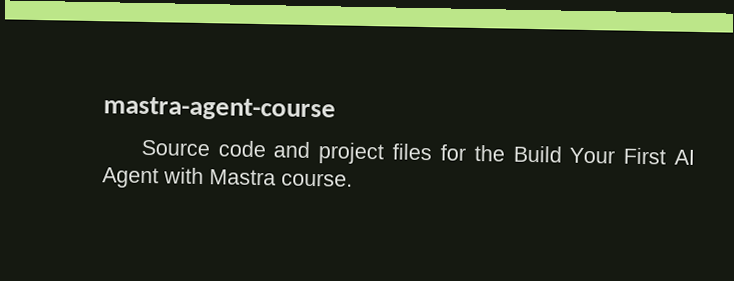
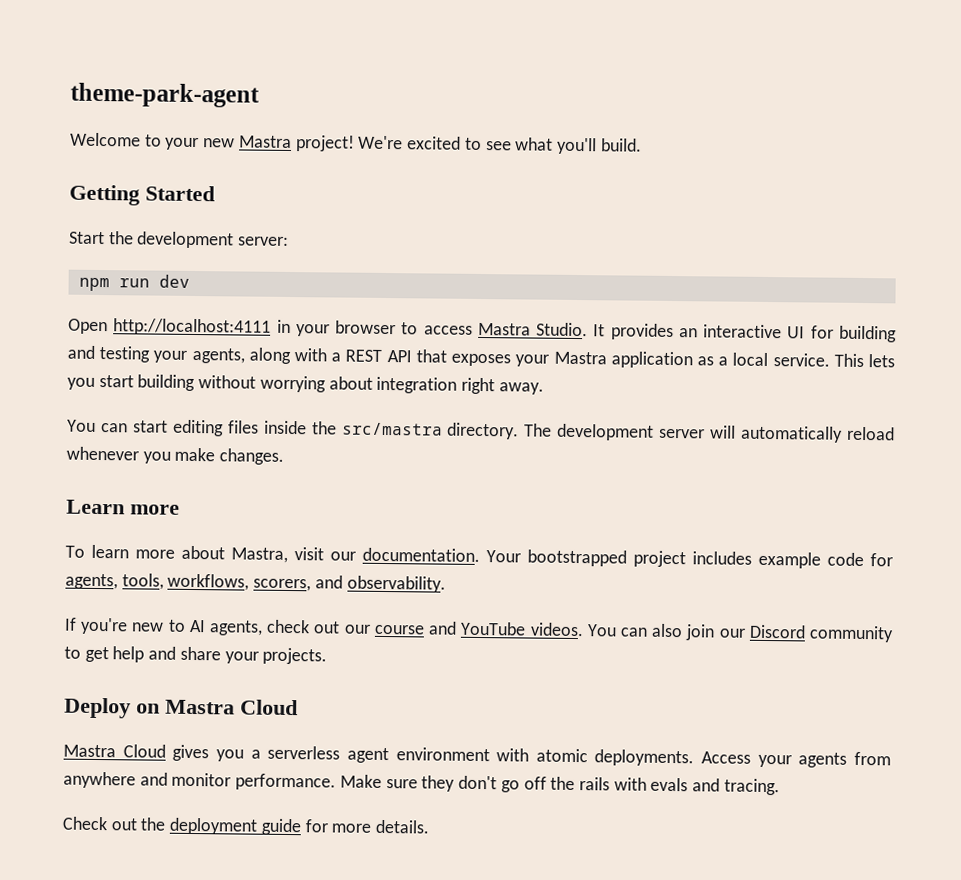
- mastra-agent-course
- Source code and project files for the Build Your First AI Agent with Mastra course.
+ theme-park-agent
+ Welcome to your new Mastra project! We're excited to see what you'll build.
+ Getting Started
+ Start the development server:
+ npm run dev
+ Open http://localhost:4111 in your browser to access Mastra Studio. It provides an interactive UI for building and testing your agents, along with a REST API that exposes your Mastra application as a local service. This lets you start building without worrying about integration right away.
+ You can start editing files inside the src/mastra directory. The development server will automatically reload whenever you make changes.
+ Learn more
+ To learn more about Mastra, visit our documentation. Your bootstrapped project includes example code for agents, tools, workflows, scorers, and observability.
+ If you're new to AI agents, check out our course and YouTube videos. You can also join our Discord community to get help and share your projects.
+ Deploy on Mastra Cloud
+ Mastra Cloud gives you a serverless agent environment with atomic deployments. Access your agents from anywhere and monitor performance. Make sure they don't go off the rails with evals and tracing.
+ Check out the deployment guide for more details.

